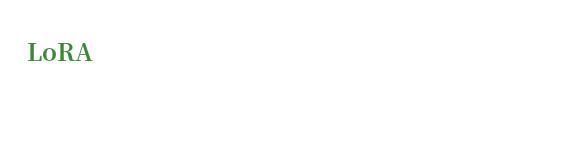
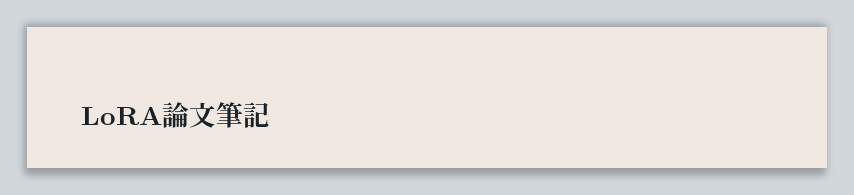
- LoRA
+ LoRA論文筆記

